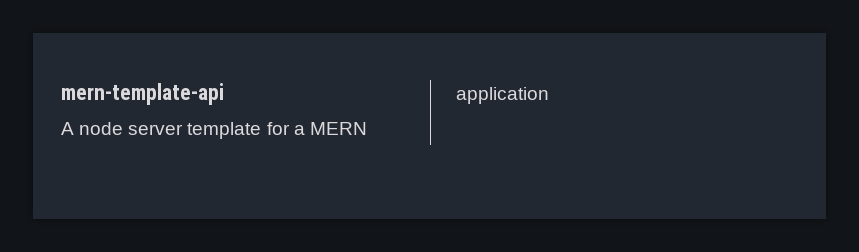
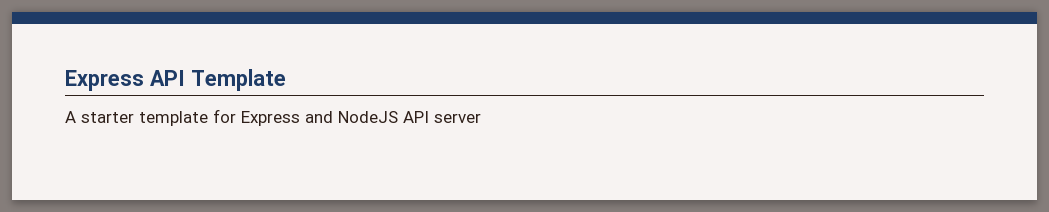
- mern-template-api
- A node server template for a MERN application
+ Express API Template
+ A starter template for Express and NodeJS API server

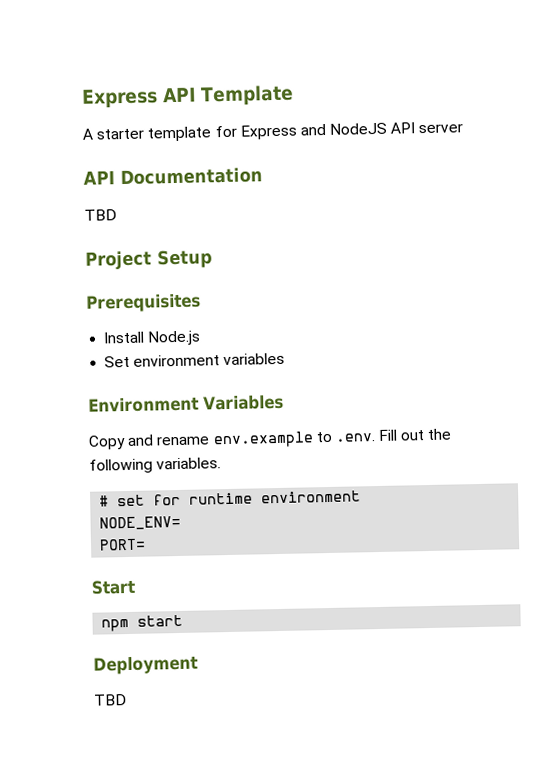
+ API Documentation
+ TBD
+ Project Setup
+ Prerequisites
+ Install Node.js
+ Set environment variables
+ Environment Variables
+ Copy and rename env.example to .env. Fill out the following variables.
+ # set for runtime environment
+ NODE_ENV=
+ PORT=
+ Start
+ npm start
+ Deployment
+ TBD

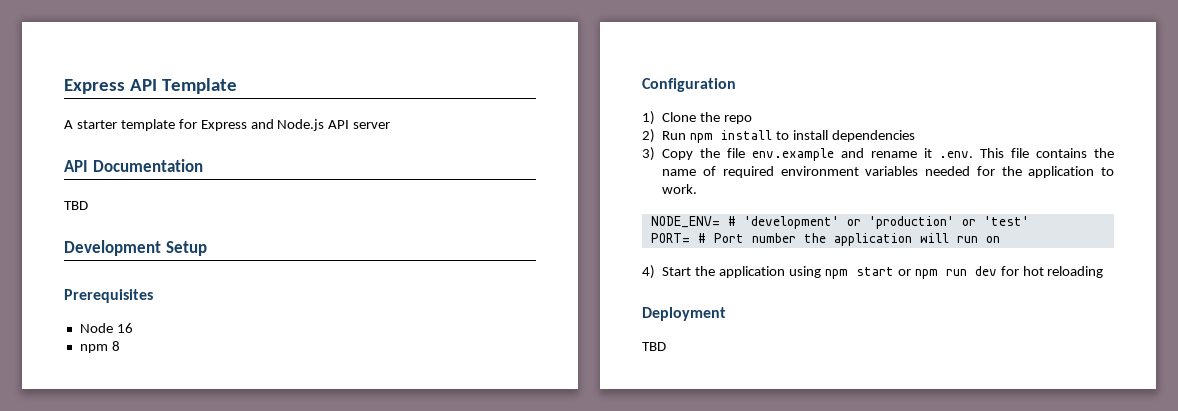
- A starter template for Express and NodeJS API server
+ A starter template for Express and Node.js API server
- Project Setup
+ Development Setup
- Install Node.js
- Set environment variables
- Environment Variables
- Copy and rename env.example to .env. Fill out the following variables.
- # set for runtime environment
- NODE_ENV=
- PORT=
- Start
- npm start
+ Node 16
+ npm 8
+ Configuration
+ 1) Clone the repo
+ 2) Run npm install to install dependencies
+ 3) Copy the file env.example and rename it .env. This file contains the name of required environment variables needed for the application to work.
+ NODE_ENV= # 'development' or 'production' or 'test'
+ PORT= # Port number the application will run on
+ 4) Start the application using npm start or npm run dev for hot reloading

